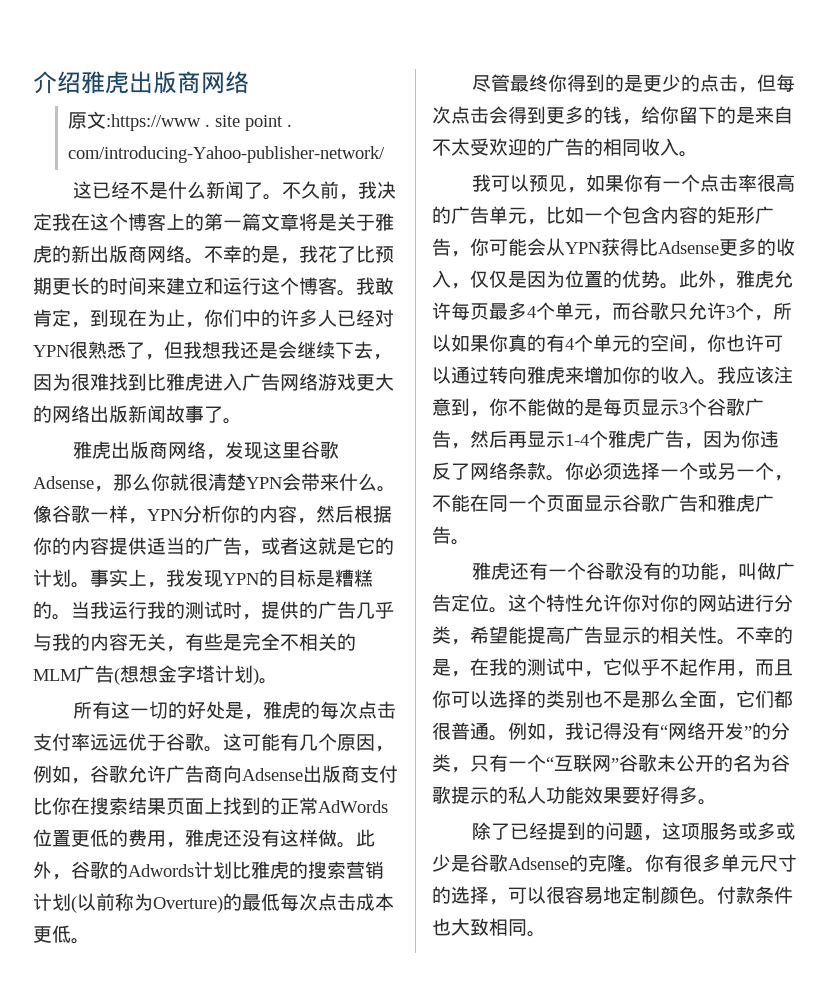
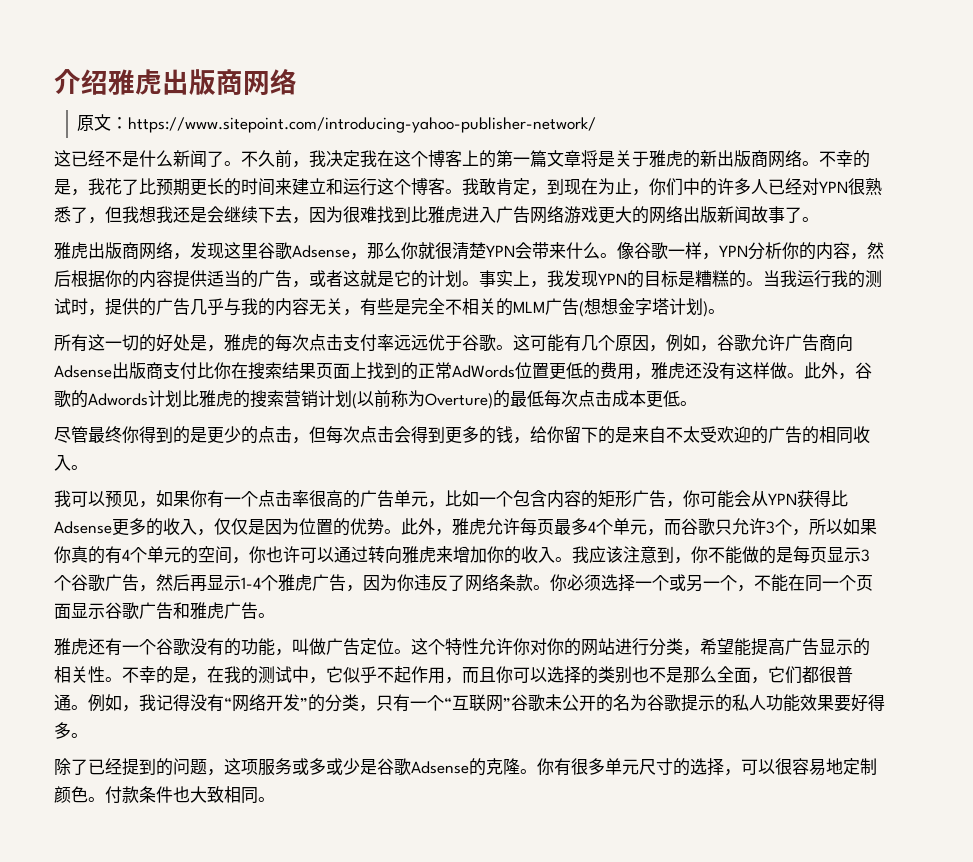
- 原文:https://www . site point . com/introducing-Yahoo-publisher-network/
+ 原文：https://www.sitepoint.com/introducing-yahoo-publisher-network/

